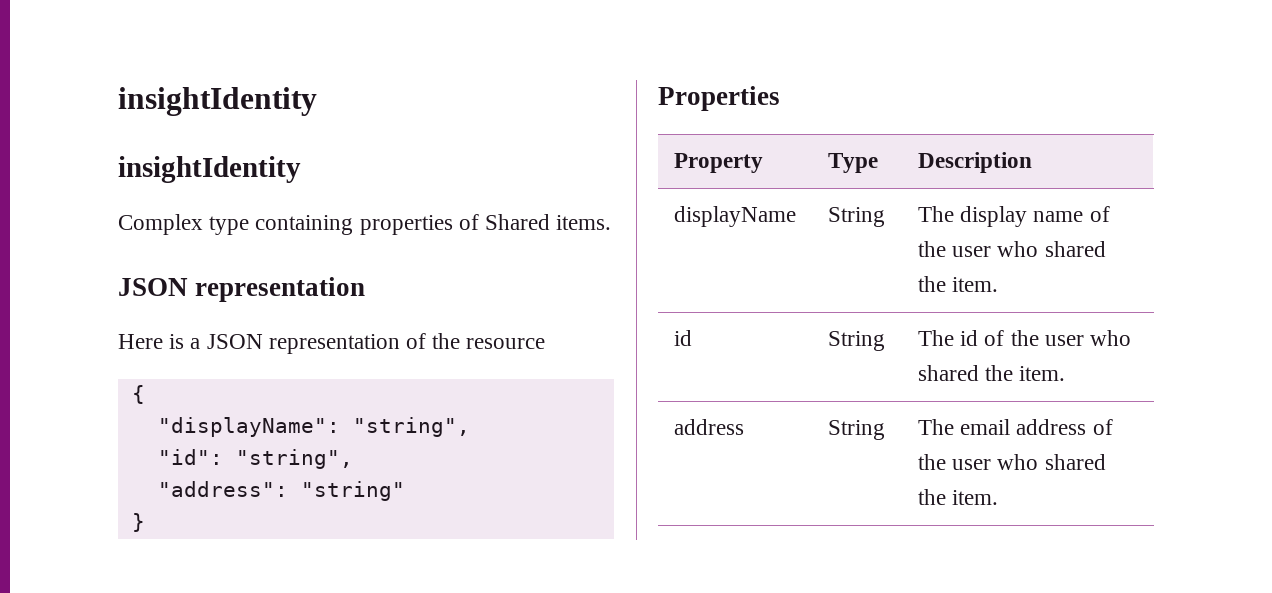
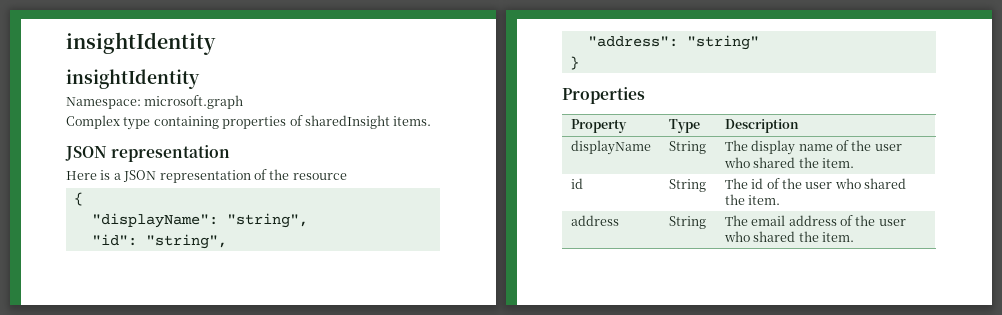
+ Namespace: microsoft.graph
- Complex type containing properties of Shared items.
+ Complex type containing properties of sharedInsight items.

